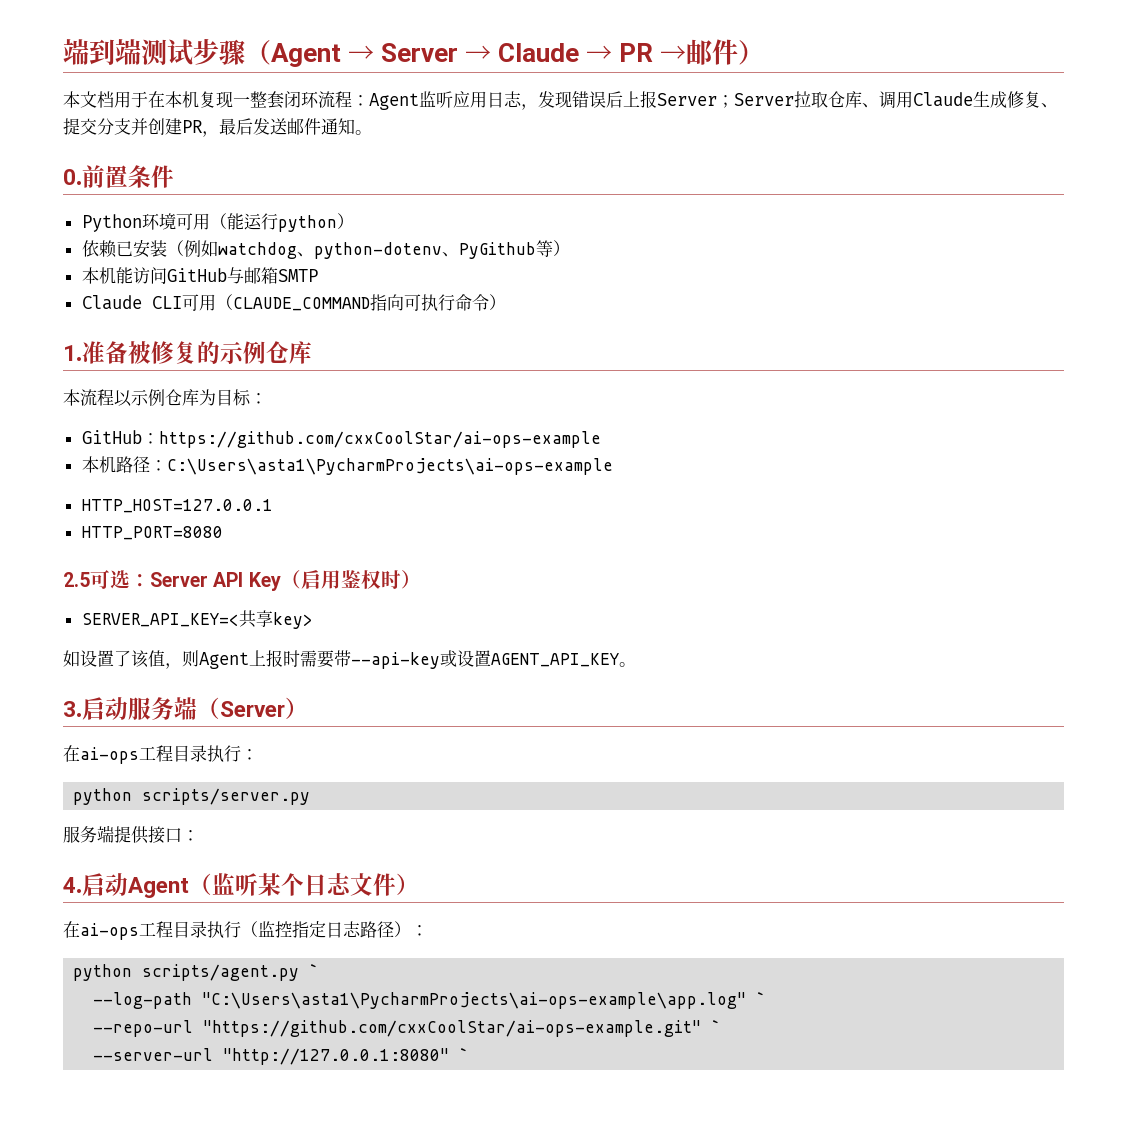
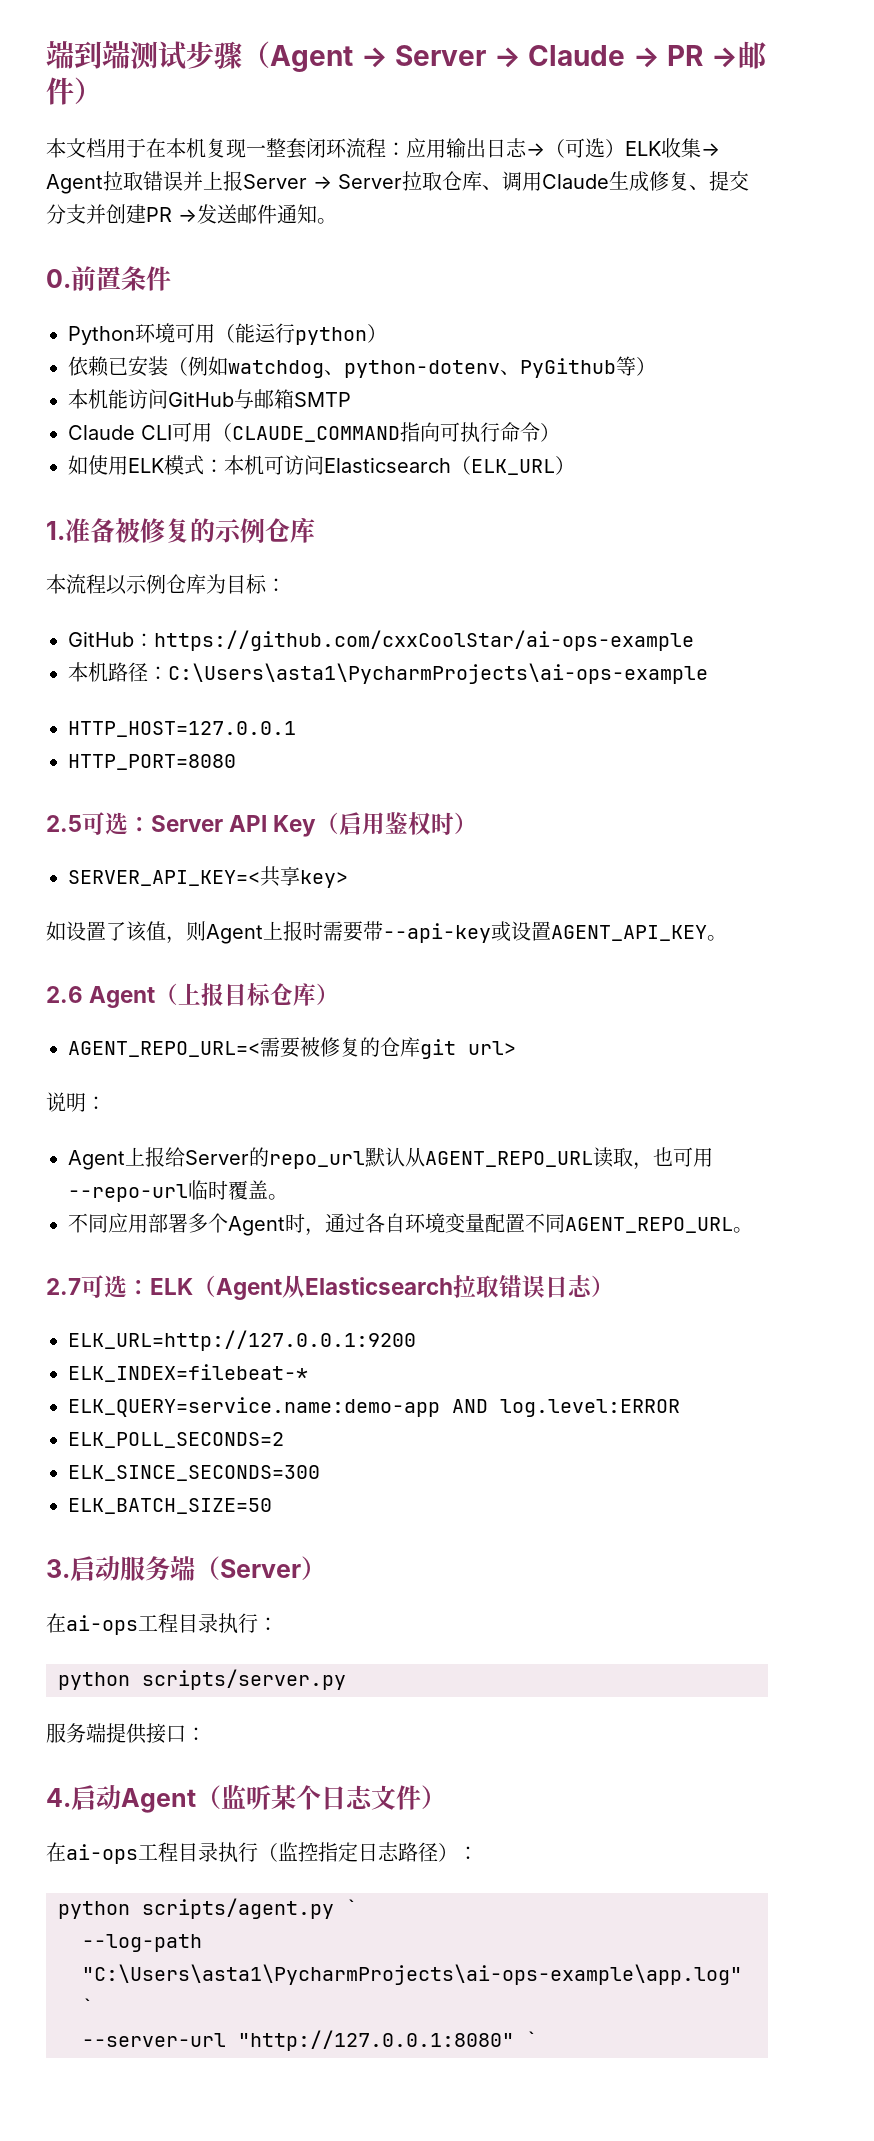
- 本文档用于在本机复现一整套闭环流程：Agent监听应用日志，发现错误后上报Server；Server拉取仓库、调用Claude生成修复、提交分支并创建PR，最后发送邮件通知。
+ 本文档用于在本机复现一整套闭环流程：应用输出日志→（可选）ELK收集→ Agent拉取错误并上报Server → Server拉取仓库、调用Claude生成修复、提交分支并创建PR →发送邮件通知。
+ 如使用ELK模式：本机可访问Elasticsearch（ELK_URL）
+ 2.6 Agent（上报目标仓库）
+ AGENT_REPO_URL=<需要被修复的仓库git url>
+ 说明：
+ Agent上报给Server的repo_url默认从AGENT_REPO_URL读取，也可用--repo-url临时覆盖。
+ 不同应用部署多个Agent时，通过各自环境变量配置不同AGENT_REPO_URL。
+ 2.7可选：ELK（Agent从Elasticsearch拉取错误日志）
+ ELK_URL=http://127.0.0.1:9200
+ ELK_INDEX=filebeat-*
+ ELK_QUERY=service.name:demo-app AND log.level:ERROR
+ ELK_POLL_SECONDS=2
+ ELK_SINCE_SECONDS=300
+ ELK_BATCH_SIZE=50
- --repo-url "https://github.com/cxxCoolStar/ai-ops-example.git" `

